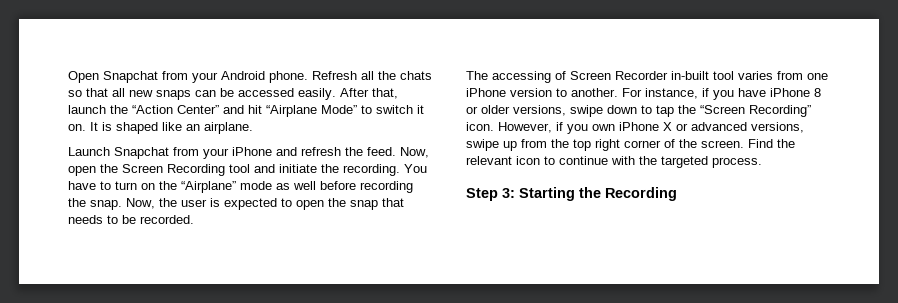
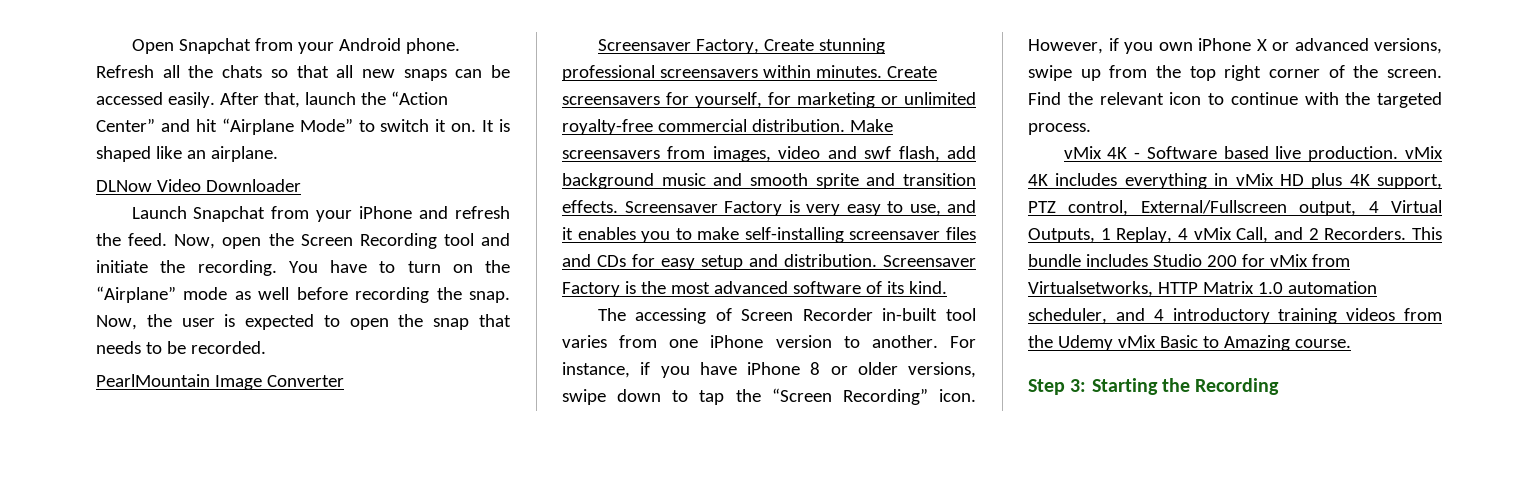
+ DLNow Video Downloader
+ PearlMountain Image Converter
+ Screensaver Factory, Create stunning professional screensavers within minutes. Create screensavers for yourself, for marketing or unlimited royalty-free commercial distribution. Make screensavers from images, video and swf flash, add background music and smooth sprite and transition effects. Screensaver Factory is very easy to use, and it enables you to make self-installing screensaver files and CDs for easy setup and distribution. Screensaver Factory is the most advanced software of its kind.
+ vMix 4K - Software based live production. vMix 4K includes everything in vMix HD plus 4K support, PTZ control, External/Fullscreen output, 4 Virtual Outputs, 1 Replay, 4 vMix Call, and 2 Recorders. This bundle includes Studio 200 for vMix from Virtualsetworks, HTTP Matrix 1.0 automation scheduler, and 4 introductory training videos from the Udemy vMix Basic to Amazing course.

